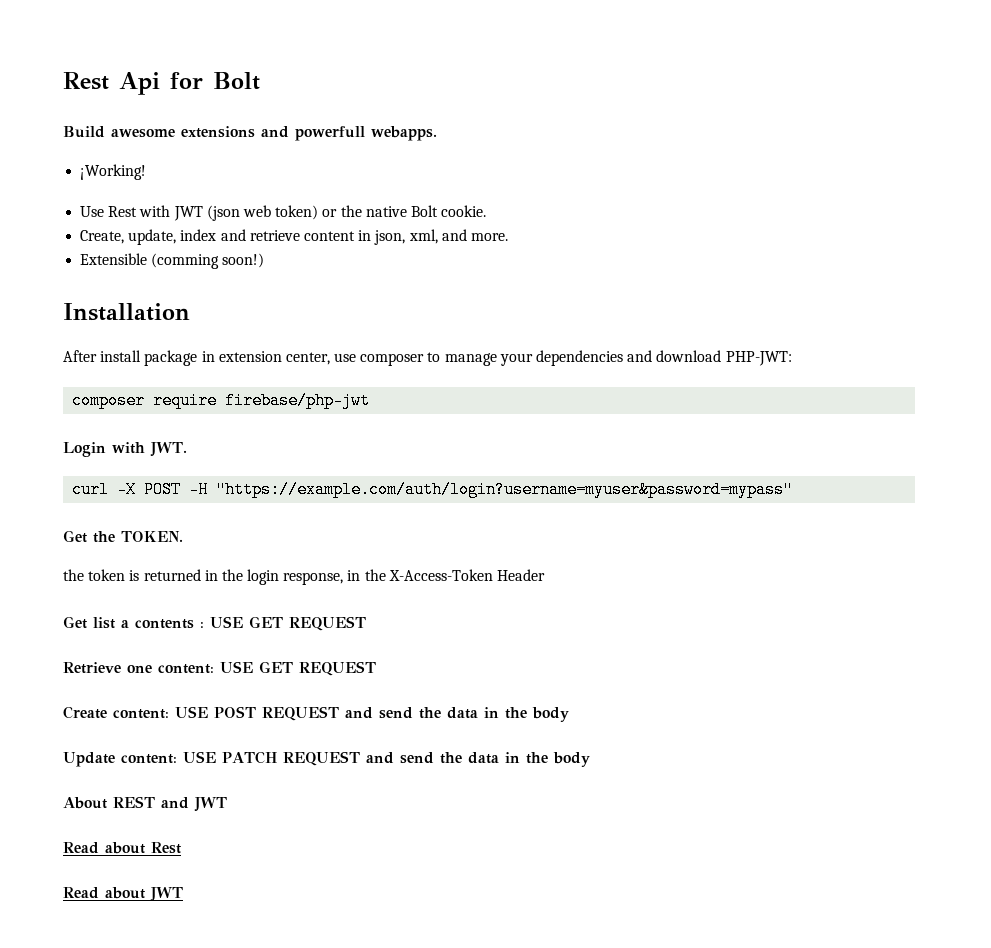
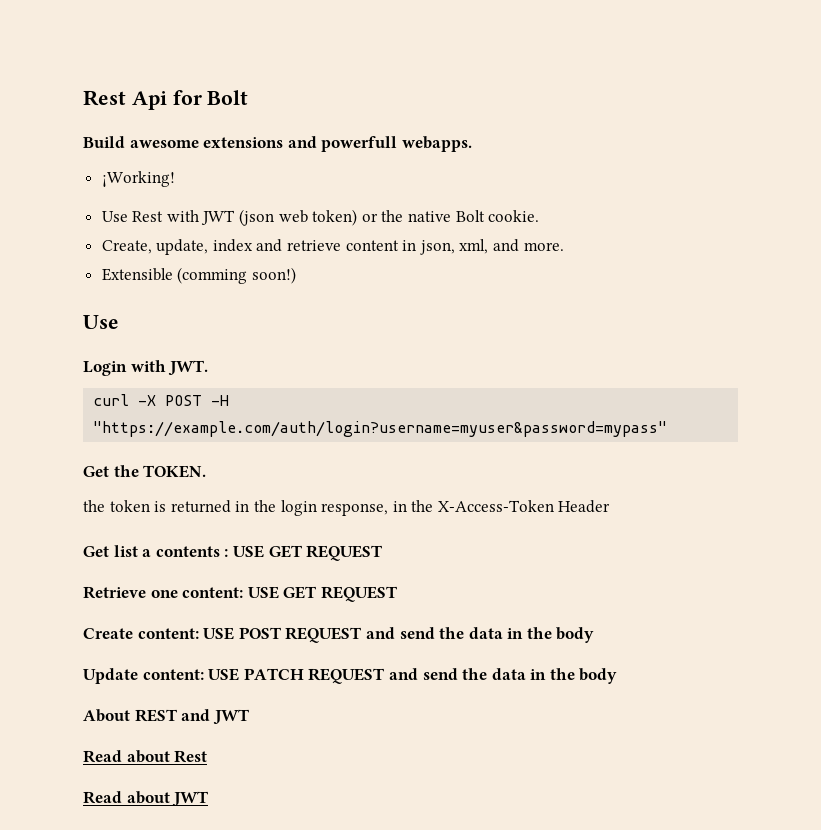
  Extensible (comming soon!)
- Installation
- After install package in extension center, use composer to manage your dependencies and download PHP-JWT:
- composer require firebase/php-jwt
+ Use

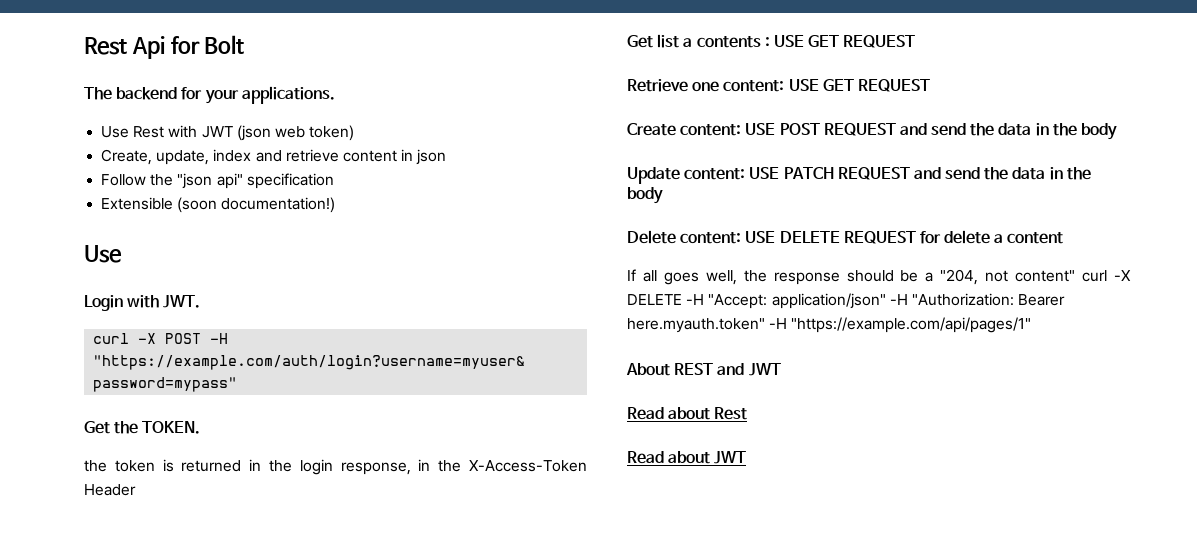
- Build awesome extensions and powerfull webapps.
- ¡Working!
+ The backend for your applications.
- Use Rest with JWT (json web token) or the native Bolt cookie.
+ Use Rest with JWT (json web token)
- Create, update, index and retrieve content in json, xml, and more.
+ Create, update, index and retrieve content in json
+ Follow the "json api" specification
- Extensible (comming soon!)
+ Extensible (soon documentation!)
+ Delete content: USE DELETE REQUEST for delete a content
+ If all goes well, the response should be a "204, not content" curl -X DELETE -H "Accept: application/json" -H "Authorization: Bearer here.myauth.token" -H "https://example.com/api/pages/1"

